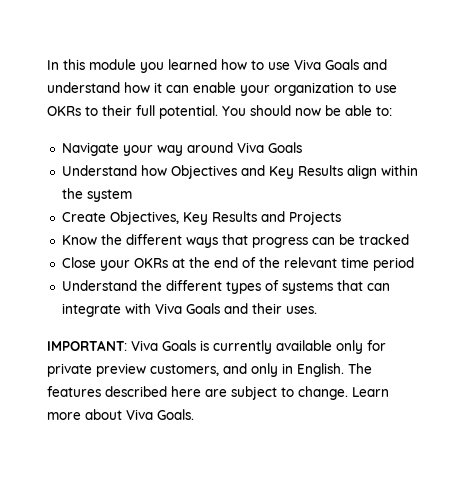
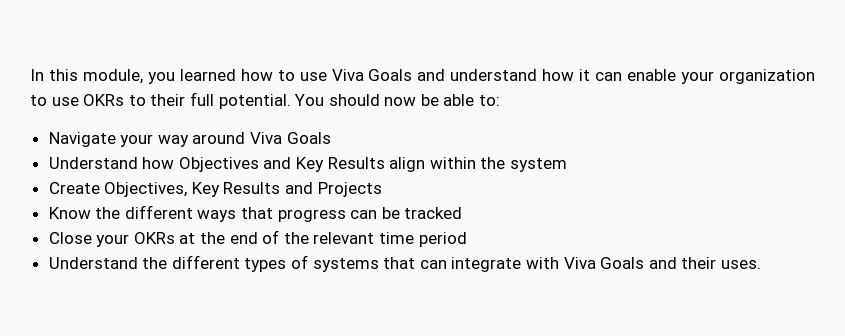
- In this module you learned how to use Viva Goals and understand how it can enable your organization to use OKRs to their full potential.
+ In this module, you learned how to use Viva Goals and understand how it can enable your organization to use OKRs to their full potential.
- IMPORTANT: Viva Goals is currently available only for private preview customers, and only in English. The features described here are subject to change. Learn more about Viva Goals.

